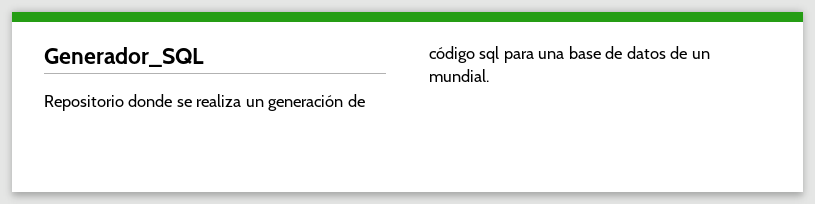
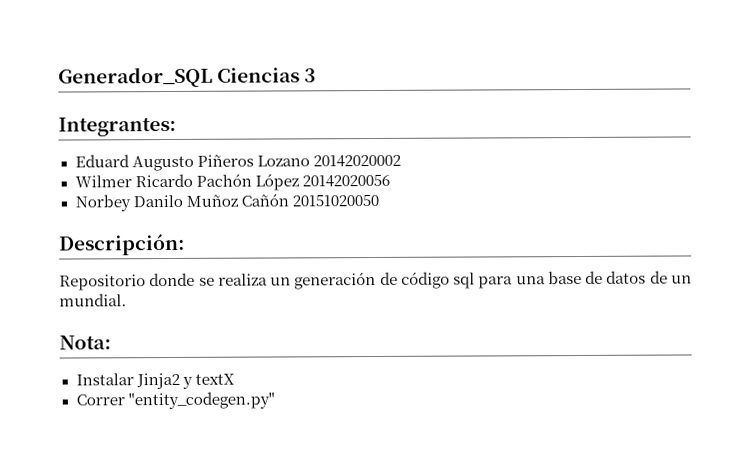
- Generador_SQL
+ Generador_SQL Ciencias 3
+ Integrantes:
+ Eduard Augusto Piñeros Lozano 20142020002
+ Wilmer Ricardo Pachón López 20142020056
+ Norbey Danilo Muñoz Cañón 20151020050
+ Descripción:
+ Nota:
+ Instalar Jinja2 y textX
+ Correr "entity_codegen.py"

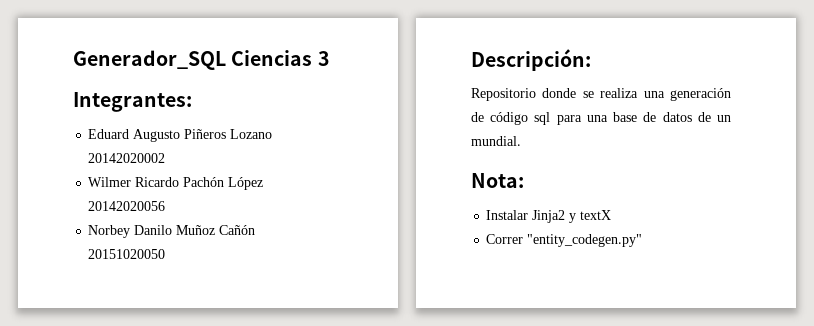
- Repositorio donde se realiza un generación de código sql para una base de datos de un mundial.
+ Repositorio donde se realiza una generación de código sql para una base de datos de un mundial.

